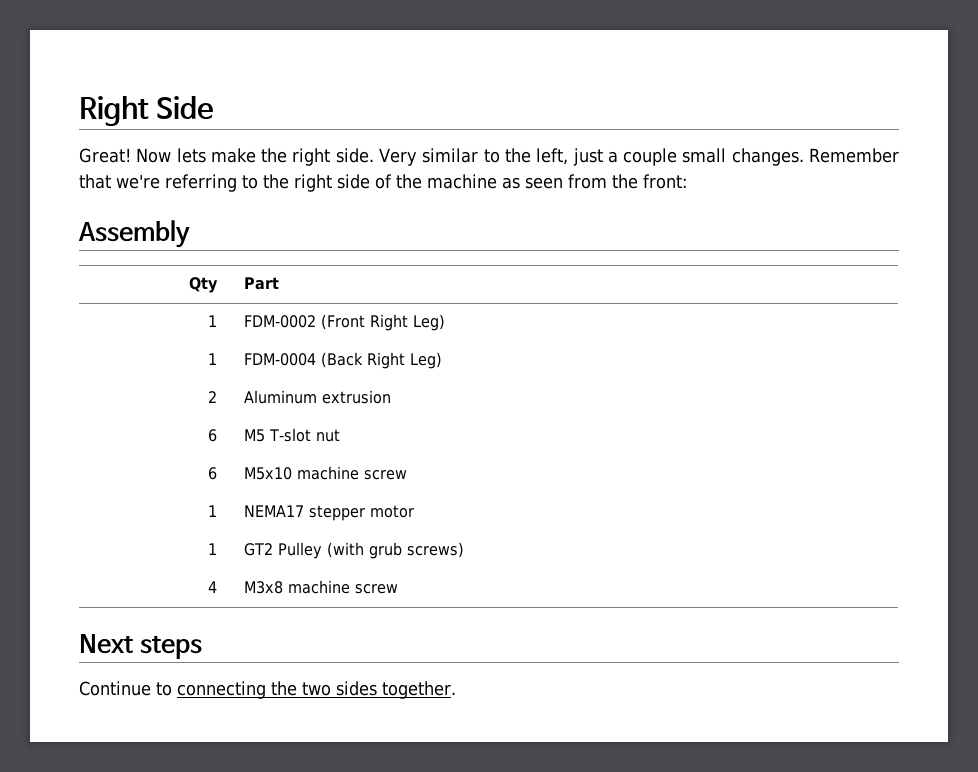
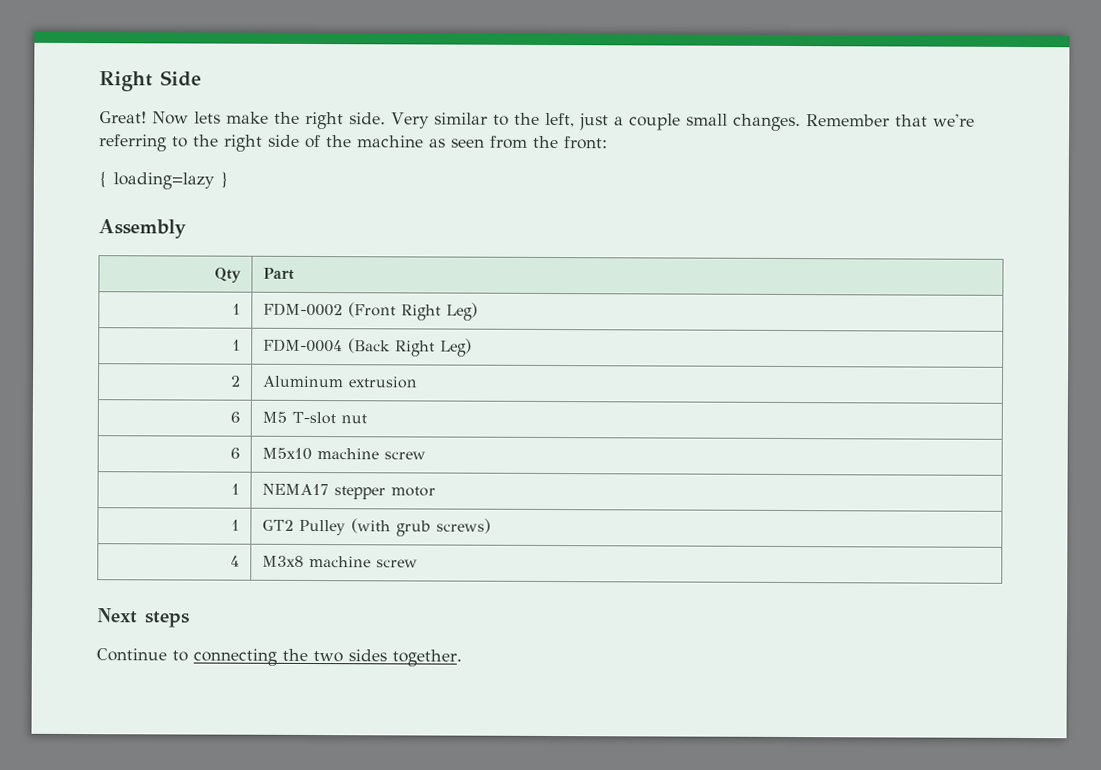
+ { loading=lazy }

